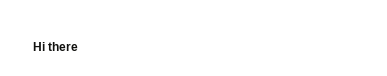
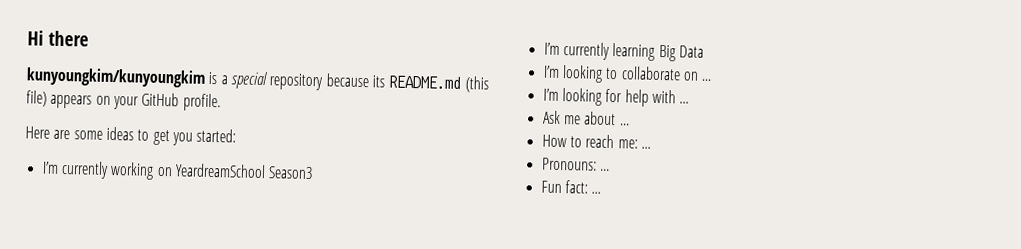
+ kunyoungkim/kunyoungkim is a special repository because its README.md (this file) appears on your GitHub profile.
+ Here are some ideas to get you started:
+ I’m currently working on YeardreamSchool Season3
+ I’m currently learning Big Data
+ I’m looking to collaborate on ...
+ I’m looking for help with ...
+ Ask me about ...
+ How to reach me: ...
+ Pronouns: ...
+ Fun fact: ...

